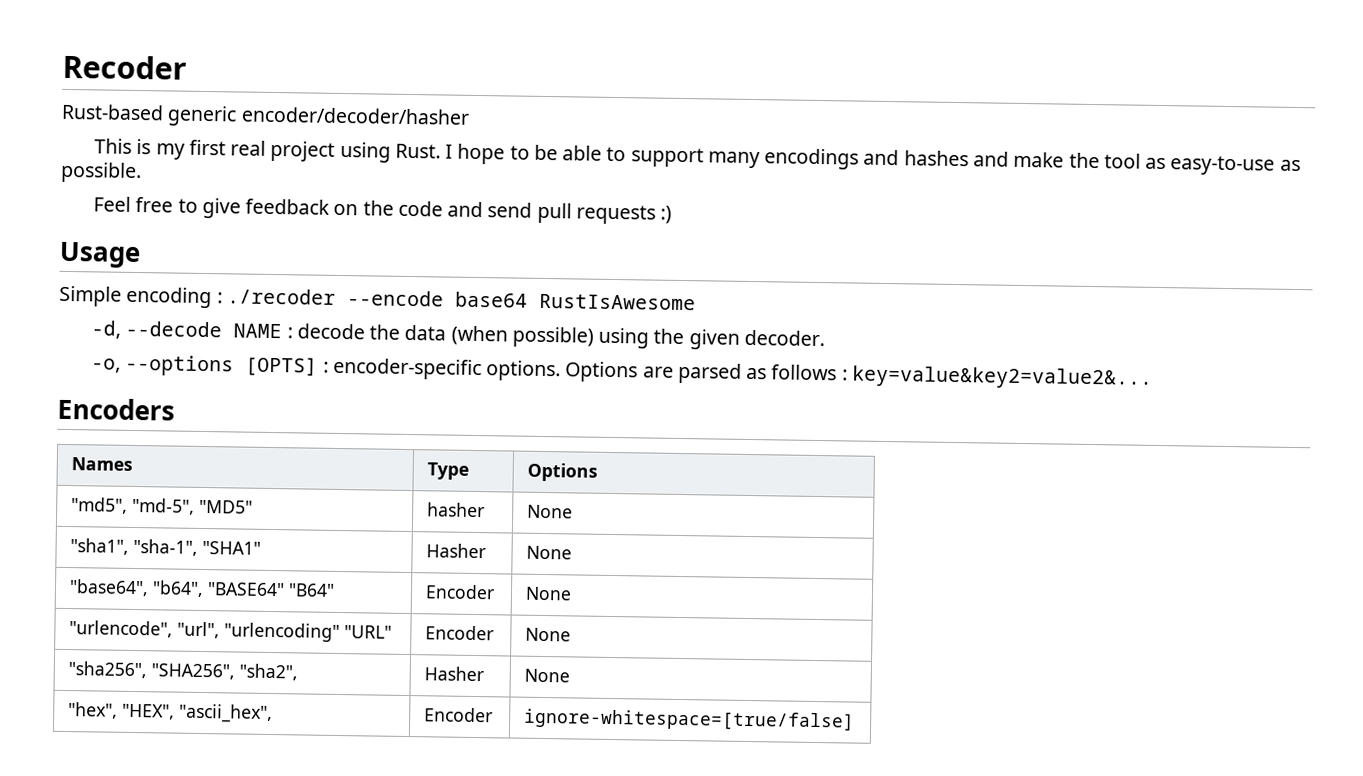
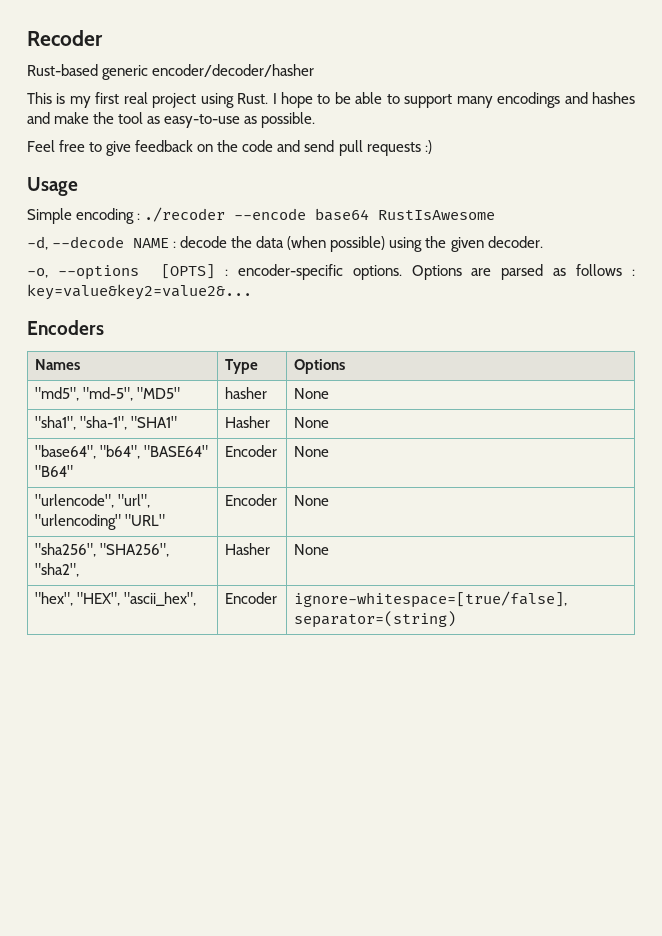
- "hex", "HEX", "ascii_hex", | Encoder | ignore-whitespace=[true/false]
+ "hex", "HEX", "ascii_hex", | Encoder | ignore-whitespace=[true/false], separator=(string)

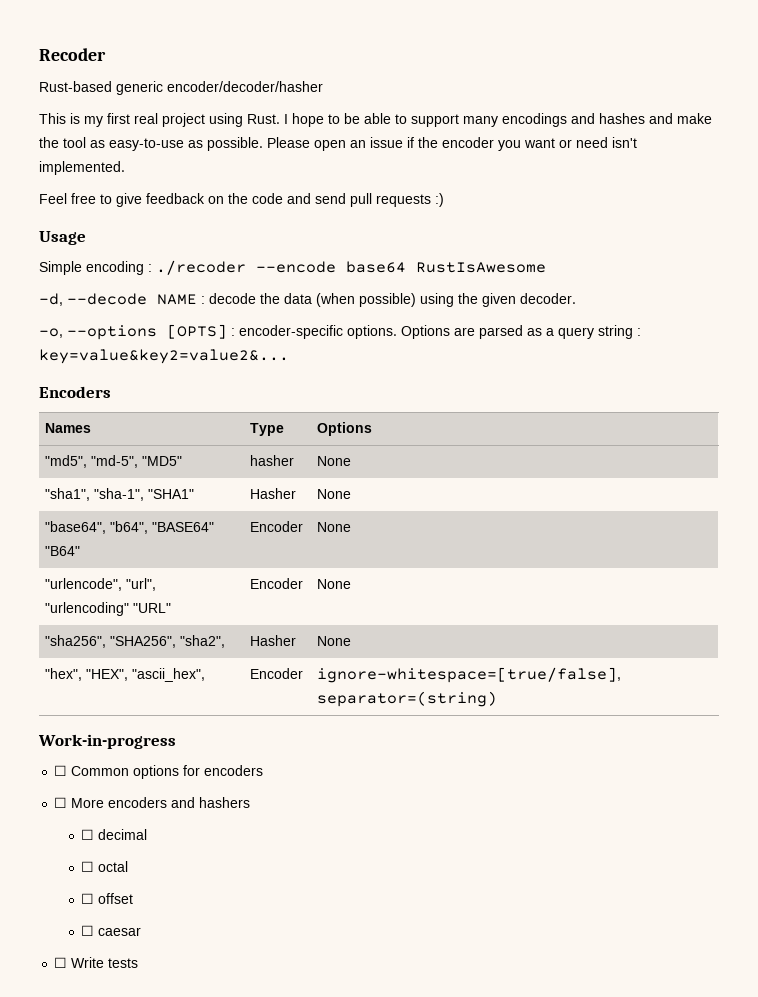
+ Please open an issue if the encoder you want or need isn't implemented.
- Options are parsed as follows : key=value&key2=value2&...
+ Options are parsed as a query string : key=value&key2=value2&...
+ Work-in-progress
+ ☐ Common options for encoders
+ ☐ More encoders and hashers
+ ☐ decimal
+ ☐ octal
+ ☐ offset
+ ☐ caesar
+ ☐ Write tests

